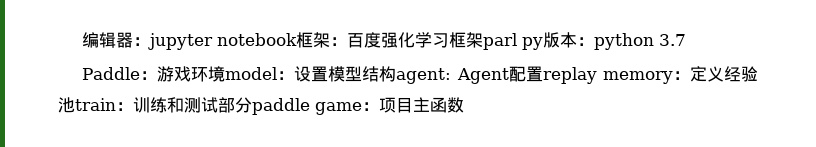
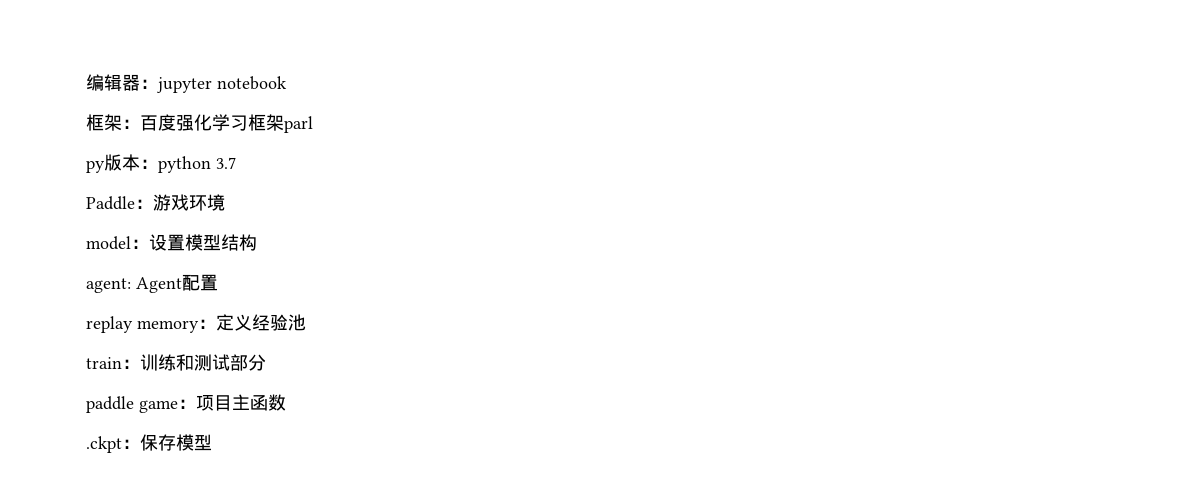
- 编辑器：jupyter notebook框架：百度强化学习框架parl py版本：python 3.7
+ 编辑器：jupyter notebook
+ 框架：百度强化学习框架parl
+ py版本：python 3.7
- Paddle：游戏环境model：设置模型结构agent: Agent配置replay memory：定义经验池train：训练和测试部分paddle game：项目主函数
+ Paddle：游戏环境
+ model：设置模型结构
+ agent: Agent配置
+ replay memory：定义经验池
+ train：训练和测试部分
+ paddle game：项目主函数
+ .ckpt：保存模型

